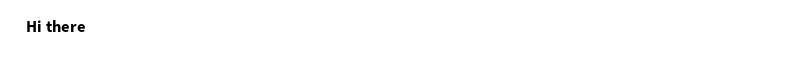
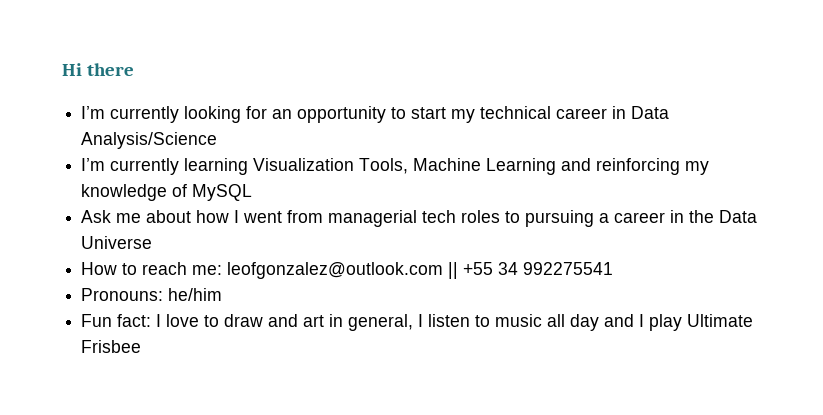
+ I’m currently looking for an opportunity to start my technical career in Data Analysis/Science
+ I’m currently learning Visualization Tools, Machine Learning and reinforcing my knowledge of MySQL
+ Ask me about how I went from managerial tech roles to pursuing a career in the Data Universe
+ How to reach me: leofgonzalez@outlook.com || +55 34 992275541
+ Pronouns: he/him
+ Fun fact: I love to draw and art in general, I listen to music all day and I play Ultimate Frisbee

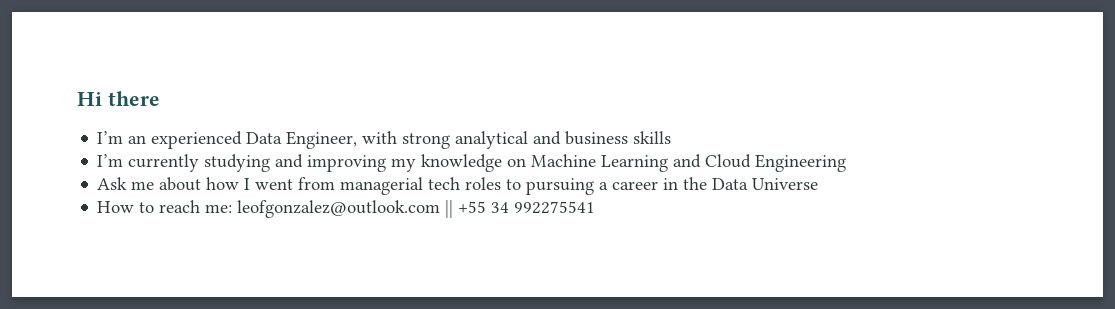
- I’m currently looking for an opportunity to start my technical career in Data Analysis/Science
- I’m currently learning Visualization Tools, Machine Learning and reinforcing my knowledge of MySQL
+ I’m an experienced Data Engineer, with strong analytical and business skills
+ I’m currently studying and improving my knowledge on Machine Learning and Cloud Engineering
- Pronouns: he/him
- Fun fact: I love to draw and art in general, I listen to music all day and I play Ultimate Frisbee

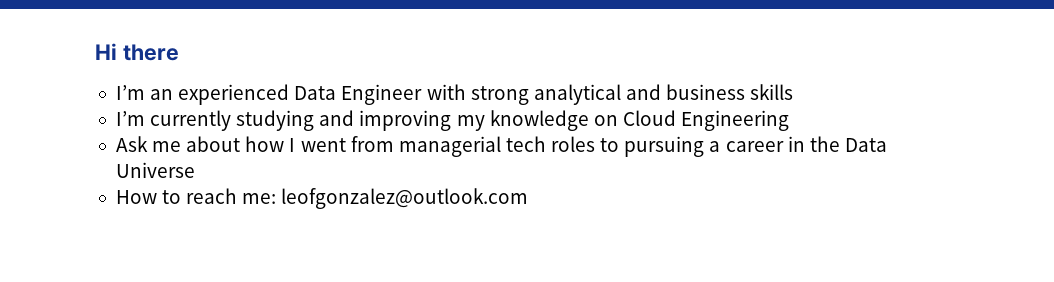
- I’m an experienced Data Engineer, with strong analytical and business skills
+ I’m an experienced Data Engineer with strong analytical and business skills
- I’m currently studying and improving my knowledge on Machine Learning and Cloud Engineering
+ I’m currently studying and improving my knowledge on Cloud Engineering
- How to reach me: leofgonzalez@outlook.com || +55 34 992275541
+ How to reach me: leofgonzalez@outlook.com

